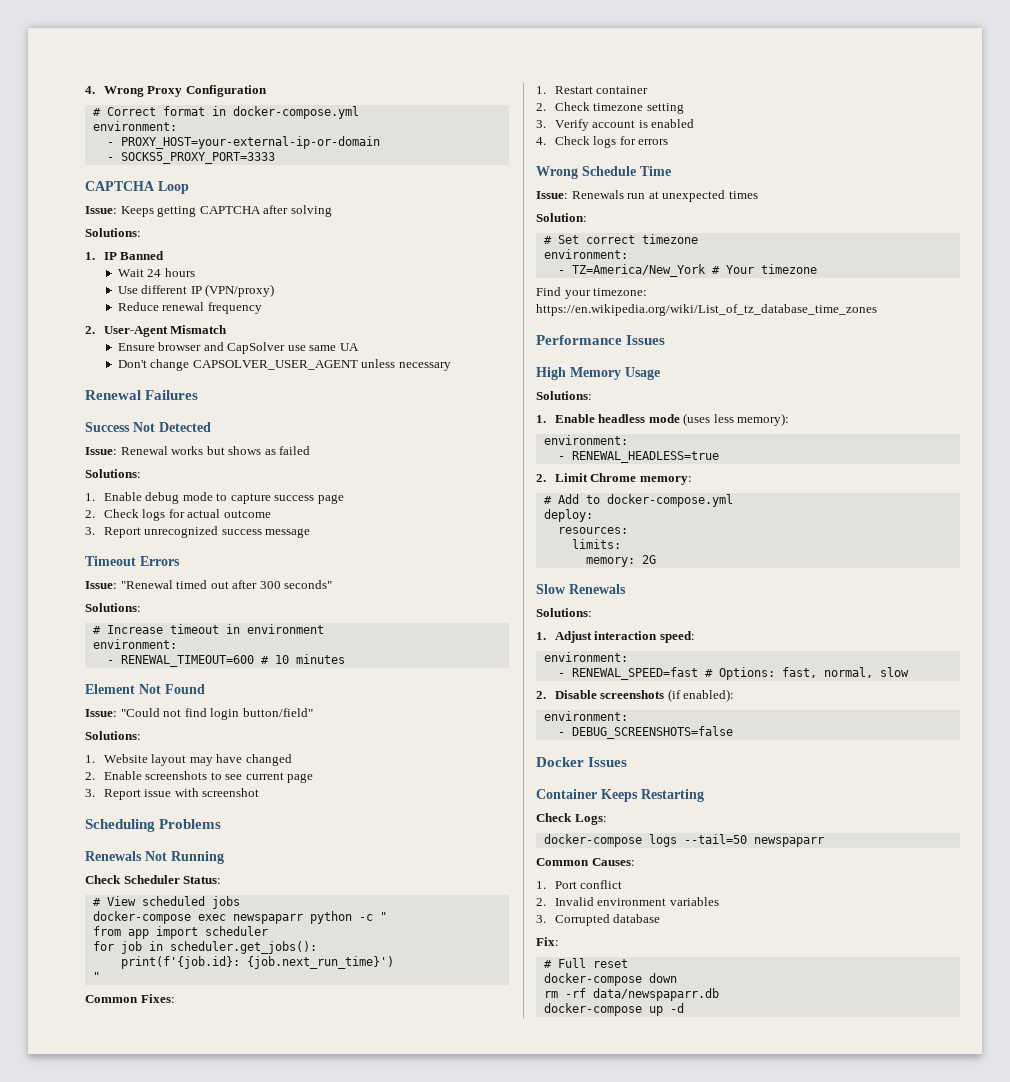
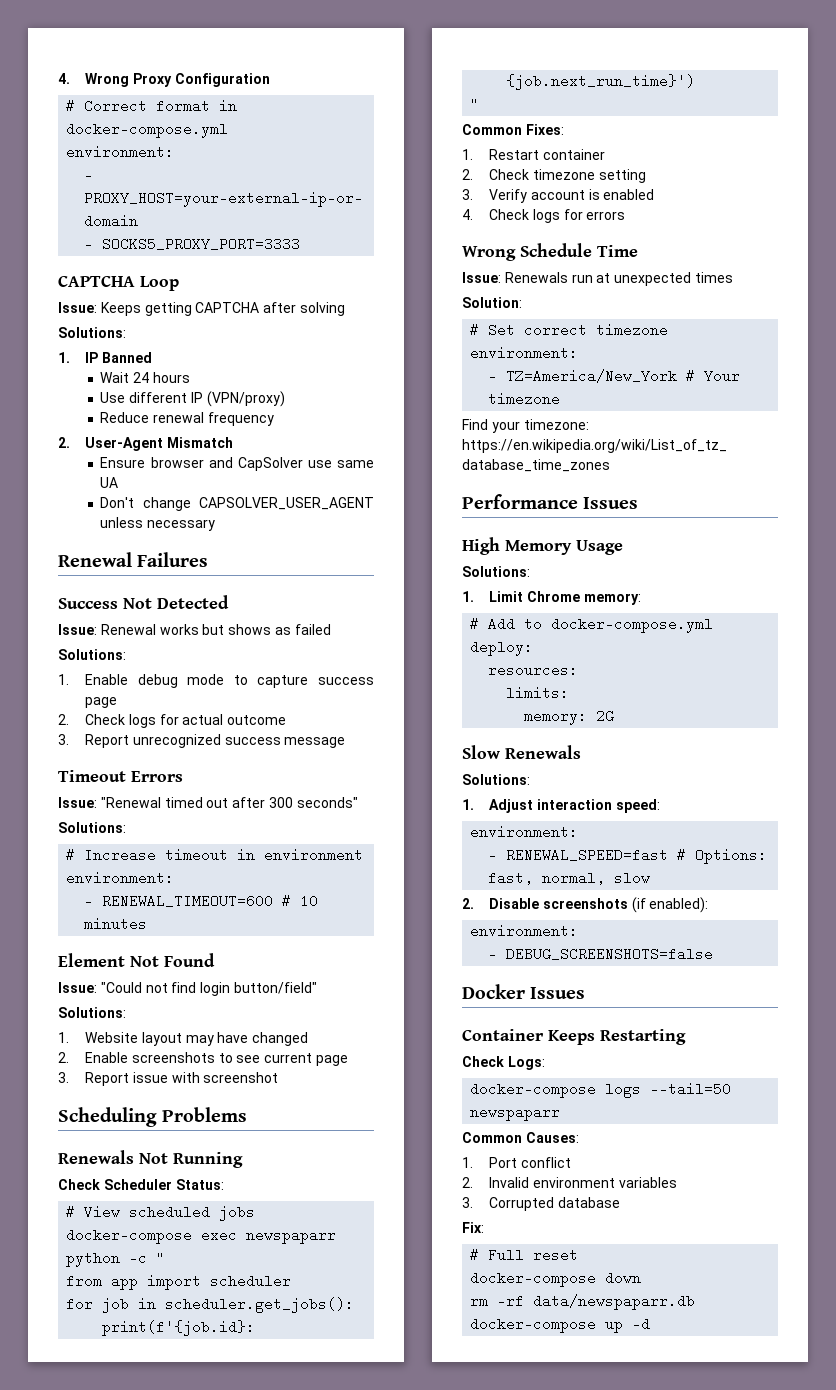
- 1. Enable headless mode (uses less memory):
- environment:
- - RENEWAL_HEADLESS=true
- 2. Limit Chrome memory:
+ 1. Limit Chrome memory:

